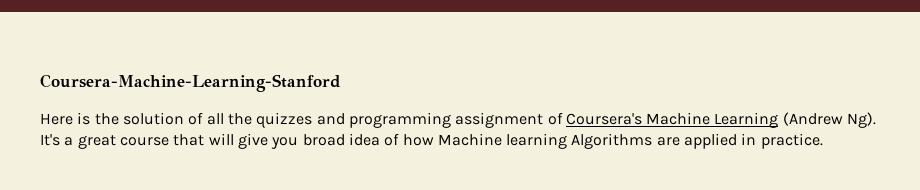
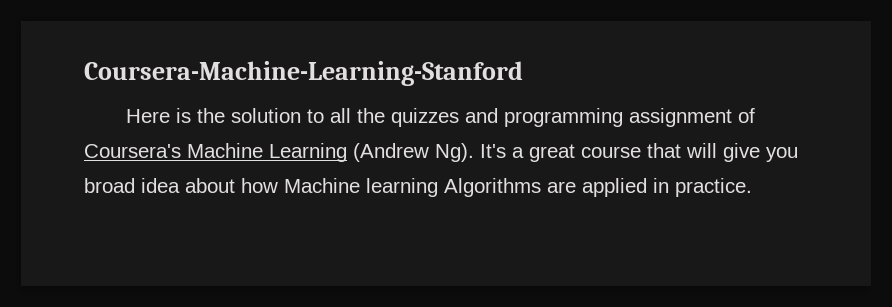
- Here is the solution of all the quizzes and programming assignment of Coursera's Machine Learning (Andrew Ng). It's a great course that will give you broad idea of how Machine learning Algorithms are applied in practice.
+ Here is the solution to all the quizzes and programming assignment of Coursera's Machine Learning (Andrew Ng). It's a great course that will give you broad idea about how Machine learning Algorithms are applied in practice.

